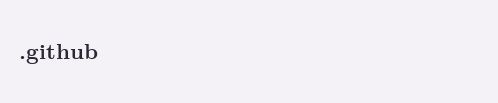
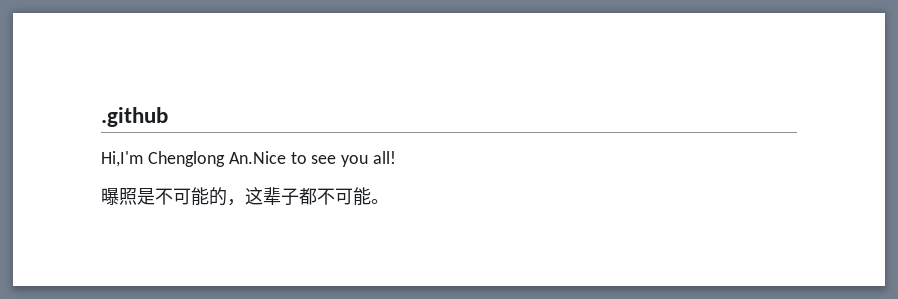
+ Hi,I'm Chenglong An.Nice to see you all!
+ 曝照是不可能的，这辈子都不可能。

